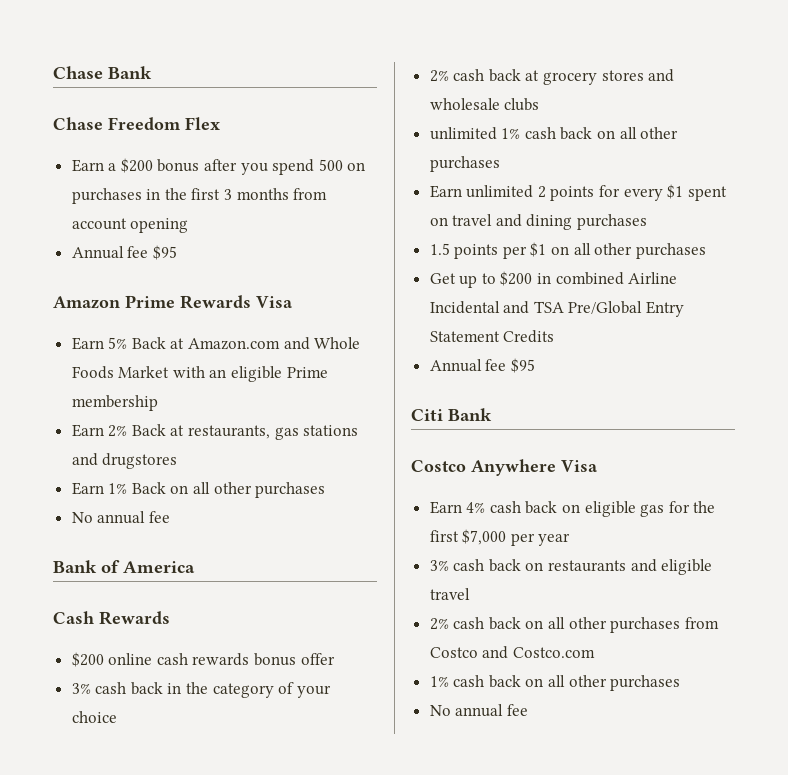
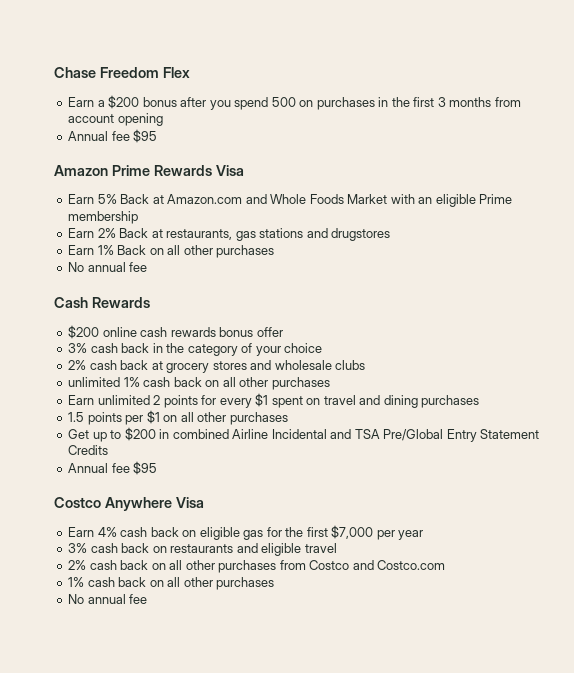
- Chase Bank
- Bank of America
- Citi Bank

